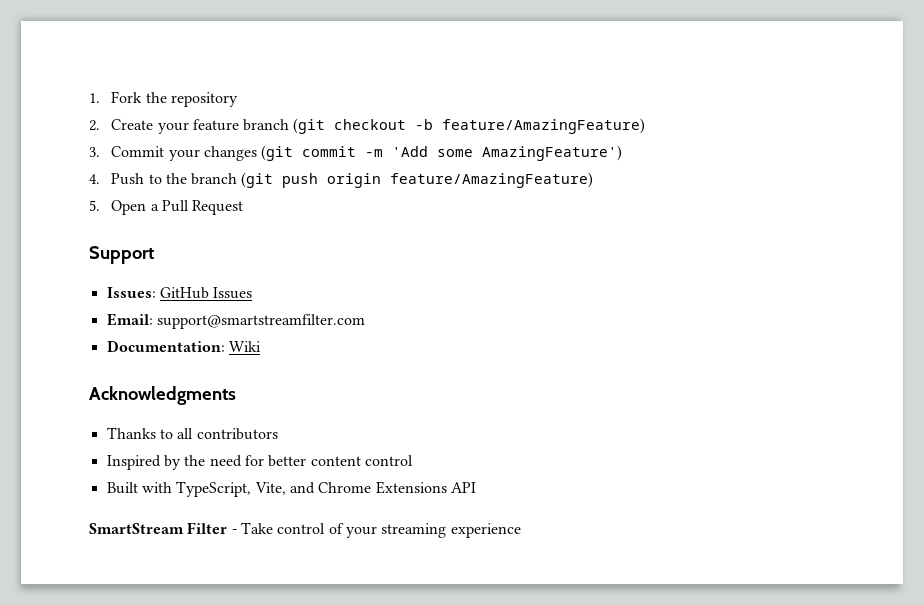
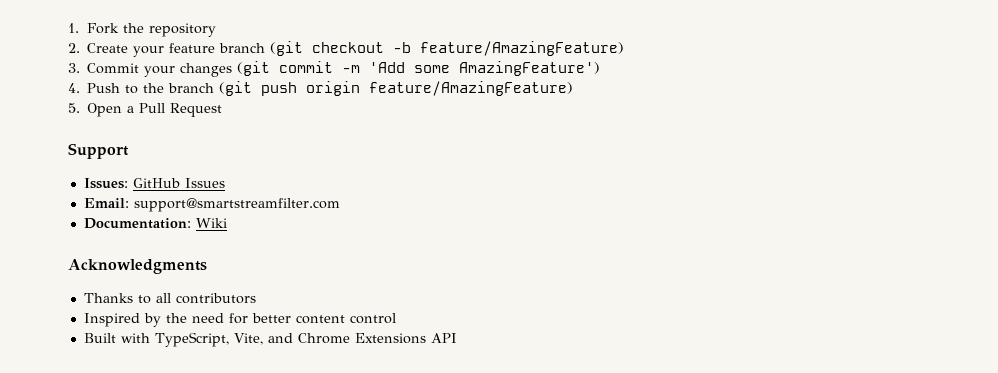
- SmartStream Filter - Take control of your streaming experience

